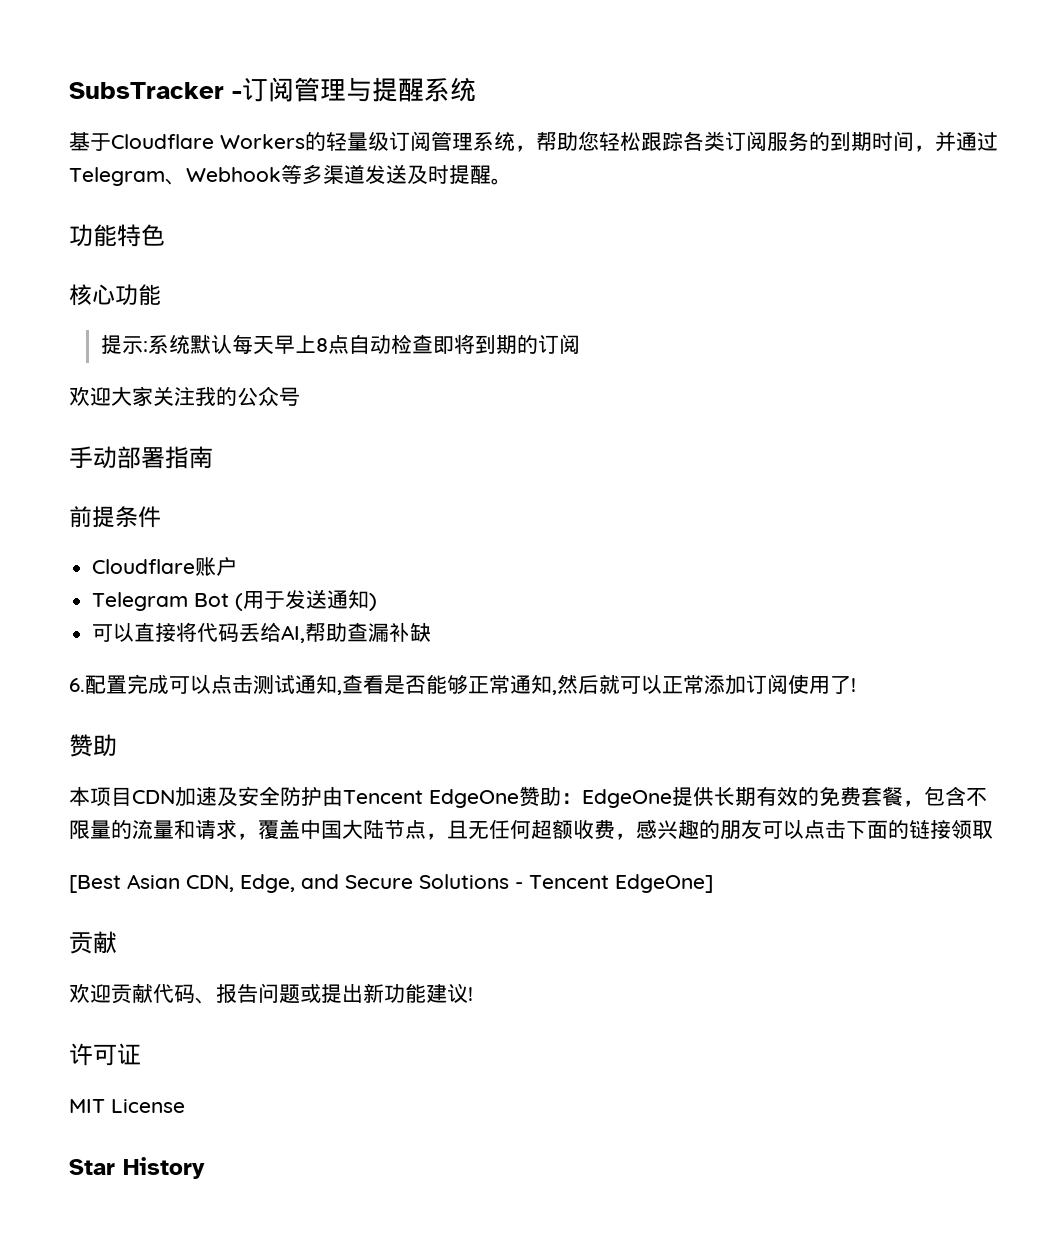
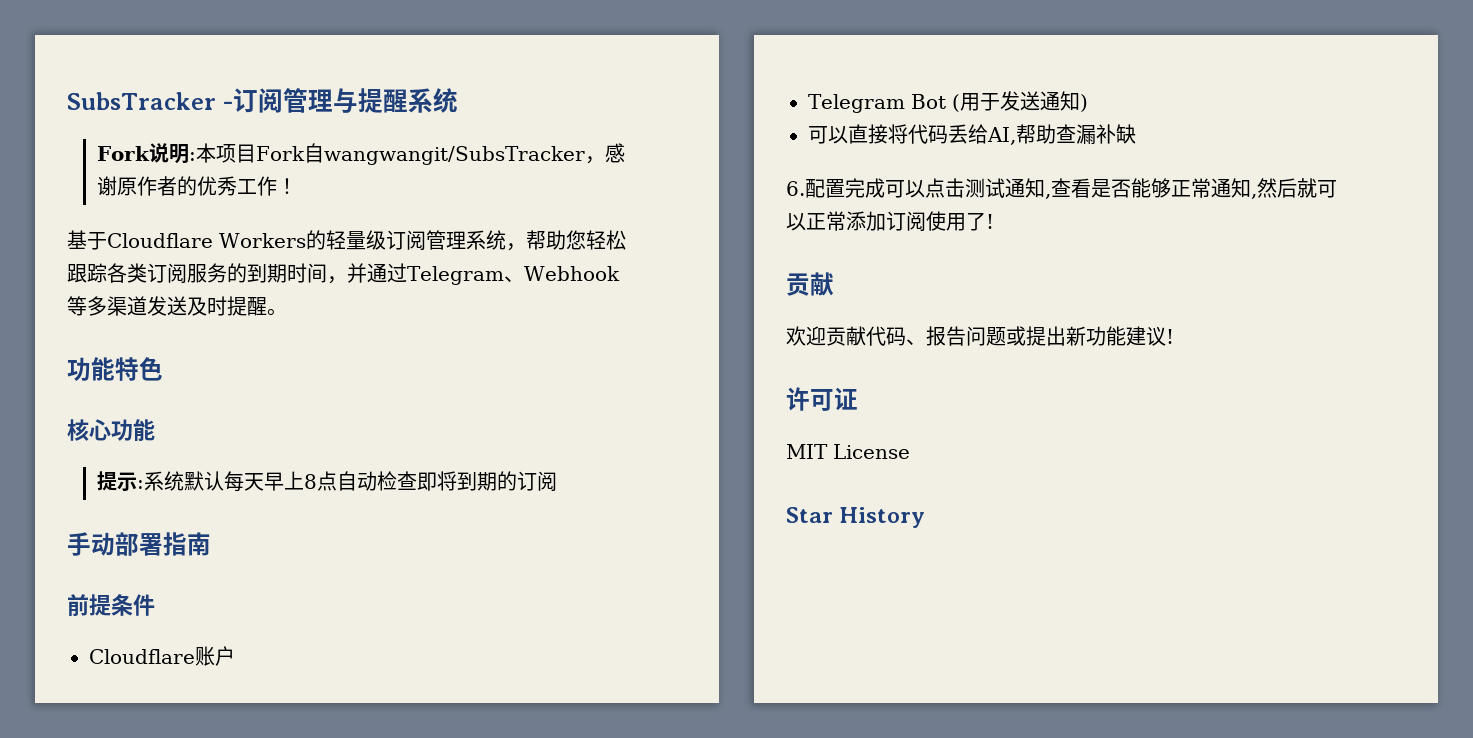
+ Fork说明:本项目Fork自wangwangit/SubsTracker，感谢原作者的优秀工作！
- 欢迎大家关注我的公众号
  6.配置完成可以点击测试通知,查看是否能够正常通知,然后就可以正常添加订阅使用了!
- 赞助
- 本项目CDN加速及安全防护由Tencent EdgeOne赞助：EdgeOne提供长期有效的免费套餐，包含不限量的流量和请求，覆盖中国大陆节点，且无任何超额收费，感兴趣的朋友可以点击下面的链接领取
- [Best Asian CDN, Edge, and Secure Solutions - Tencent EdgeOne]

